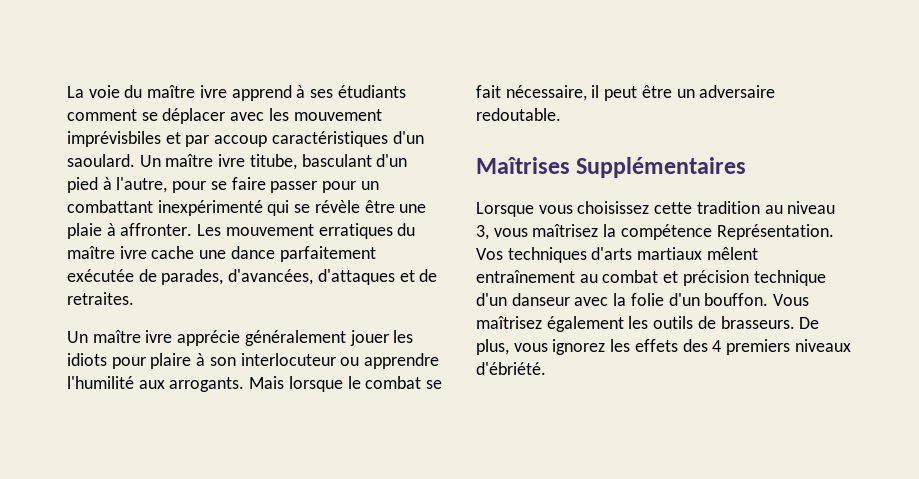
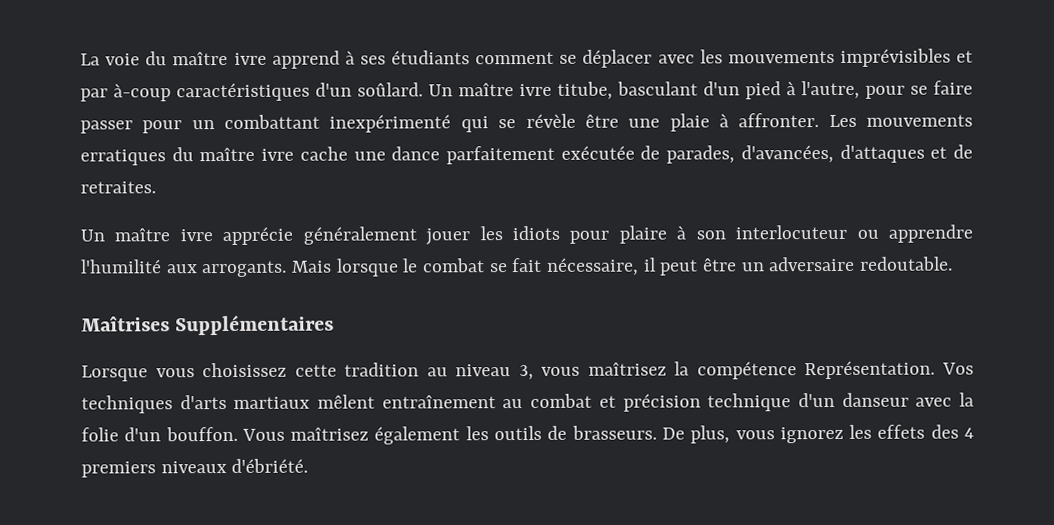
- La voie du maître ivre apprend à ses étudiants comment se déplacer avec les mouvement imprévisbiles et par accoup caractéristiques d'un saoulard.
+ La voie du maître ivre apprend à ses étudiants comment se déplacer avec les mouvements imprévisibles et par à-coup caractéristiques d'un soûlard.
- Les mouvement erratiques du maître ivre cache une dance parfaitement exécutée de parades, d'avancées, d'attaques et de retraites.
+ Les mouvements erratiques du maître ivre cache une dance parfaitement exécutée de parades, d'avancées, d'attaques et de retraites.

